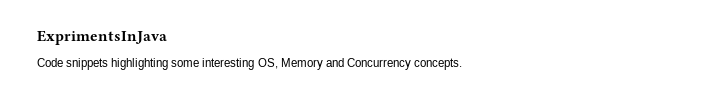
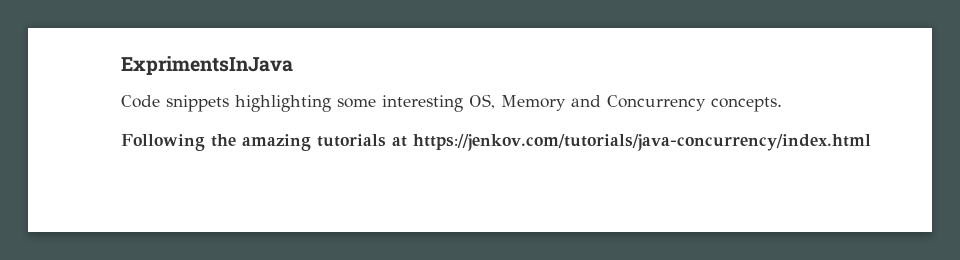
+ Following the amazing tutorials at https://jenkov.com/tutorials/java-concurrency/index.html

